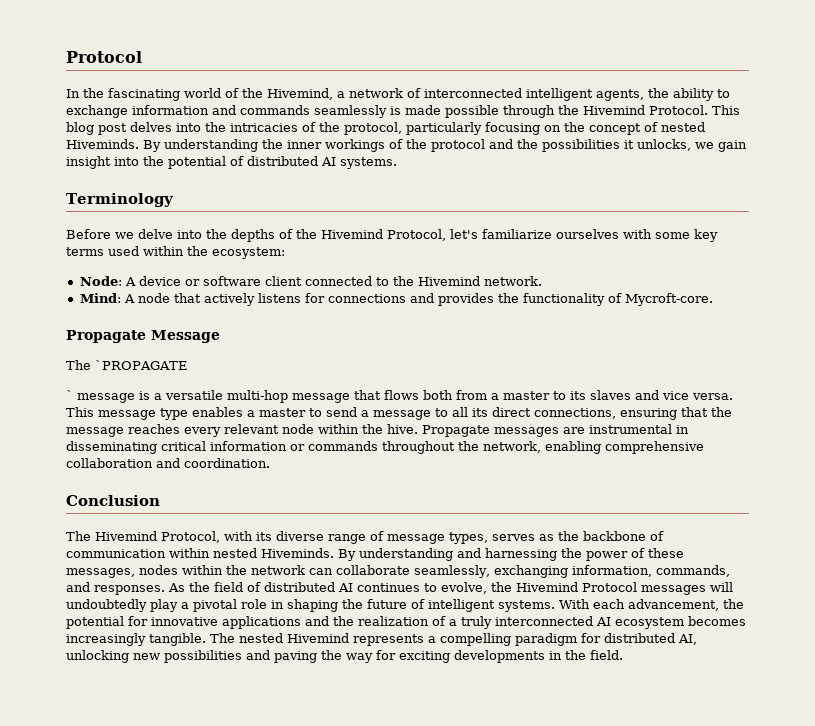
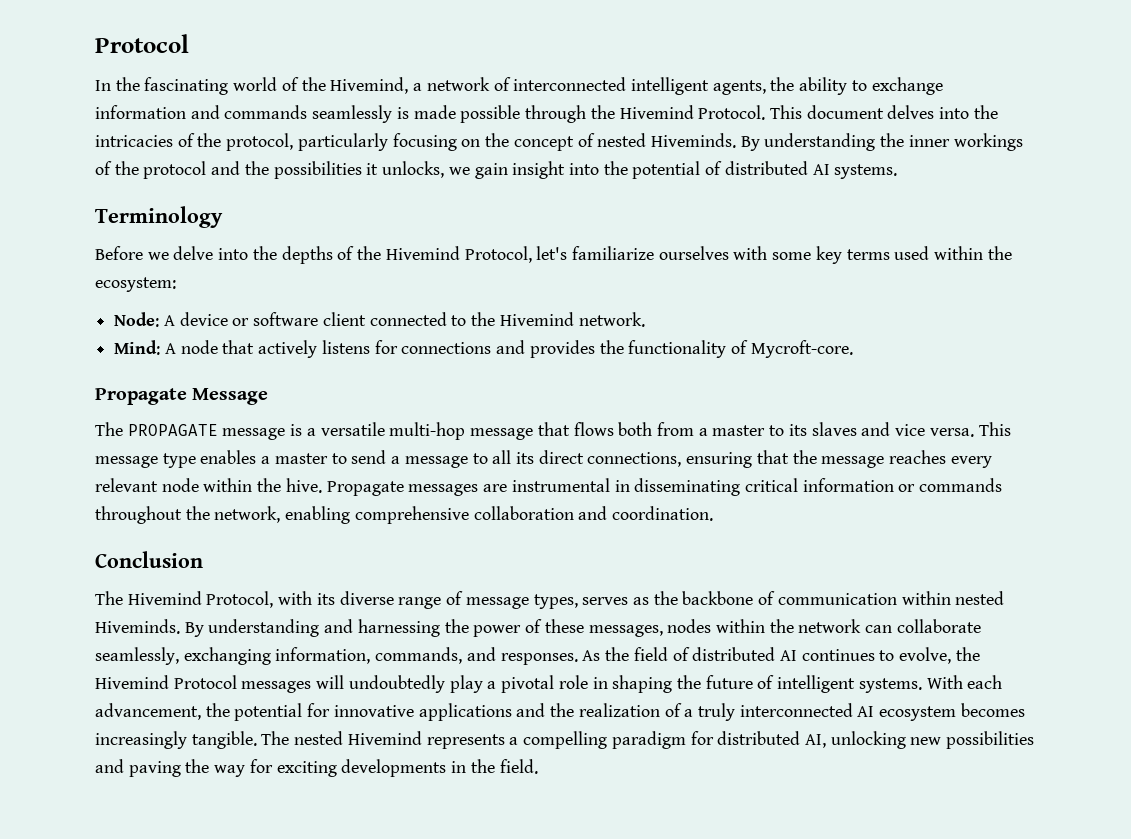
- This blog post delves into the intricacies of the protocol, particularly focusing on the concept of nested Hiveminds.
+ This document delves into the intricacies of the protocol, particularly focusing on the concept of nested Hiveminds.
- The `PROPAGATE
- ` message is a versatile multi-hop message that flows both from a master to its slaves and vice versa.
+ The PROPAGATE message is a versatile multi-hop message that flows both from a master to its slaves and vice versa.

